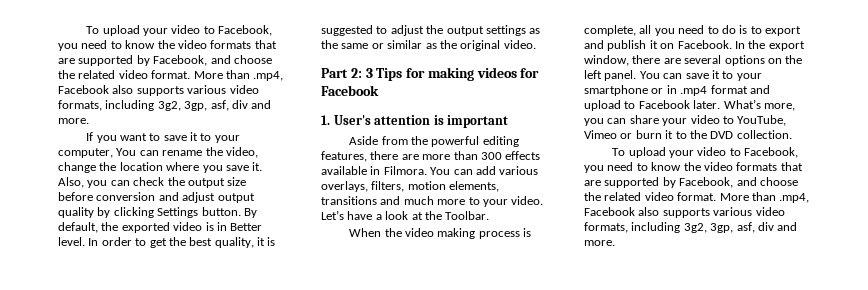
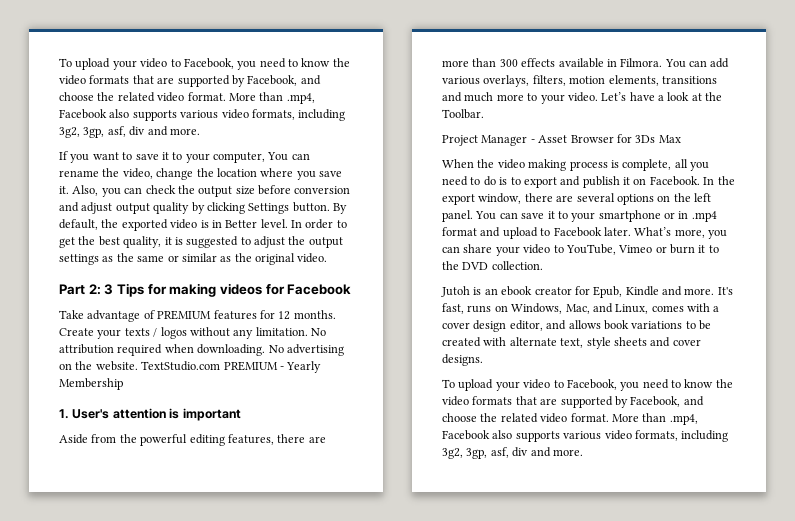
+ Take advantage of PREMIUM features for 12 months. Create your texts / logos without any limitation. No attribution required when downloading. No advertising on the website. TextStudio.com PREMIUM - Yearly Membership
+ Project Manager - Asset Browser for 3Ds Max
+ Jutoh is an ebook creator for Epub, Kindle and more. It's fast, runs on Windows, Mac, and Linux, comes with a cover design editor, and allows book variations to be created with alternate text, style sheets and cover designs.

